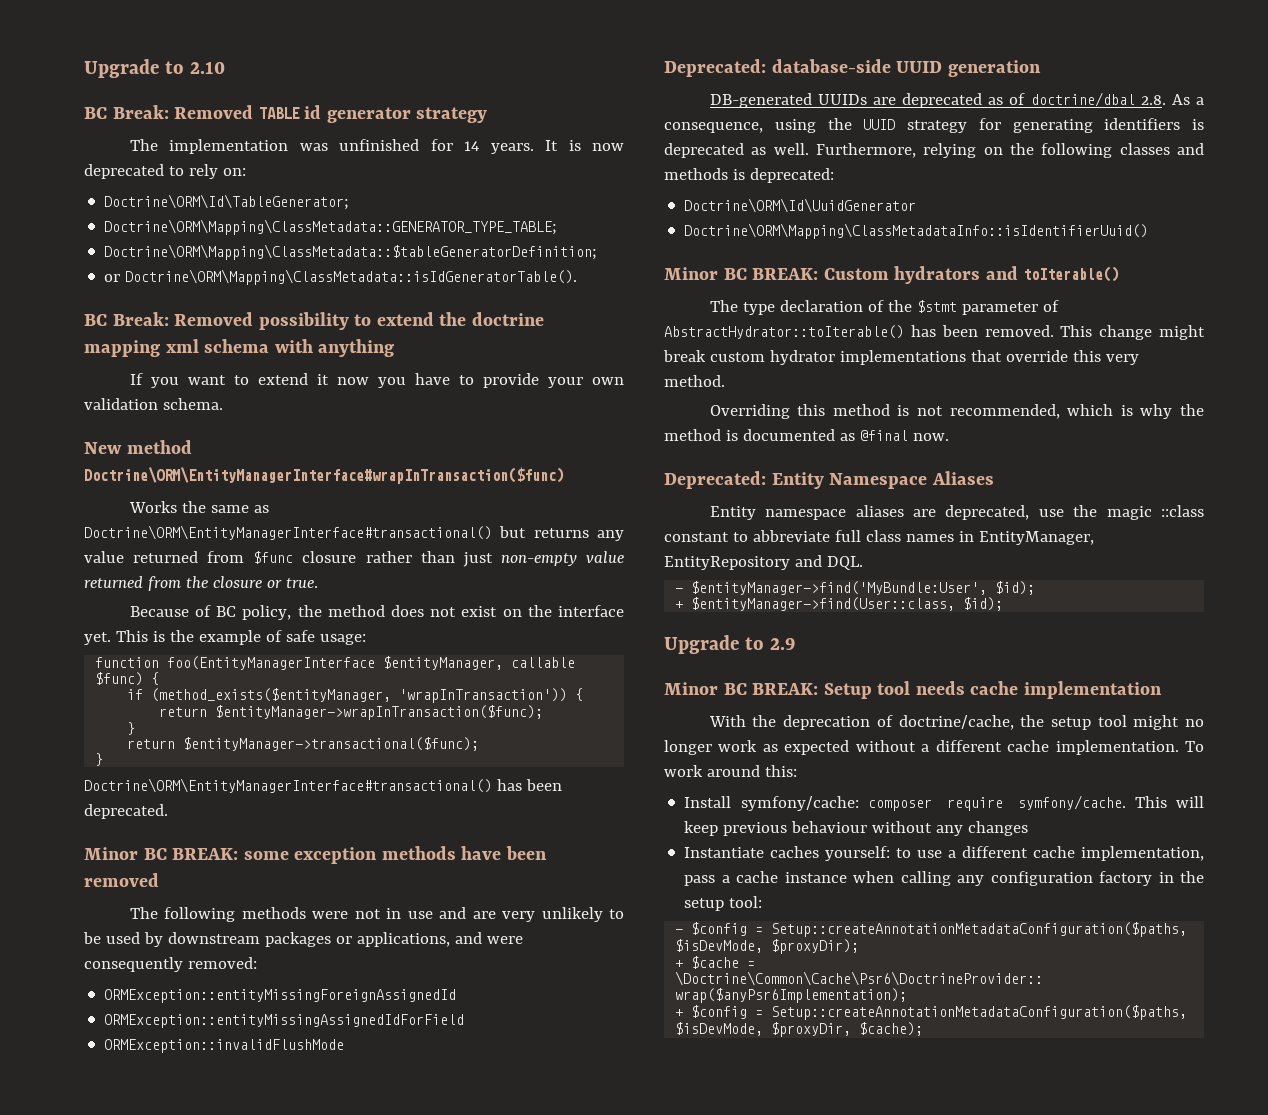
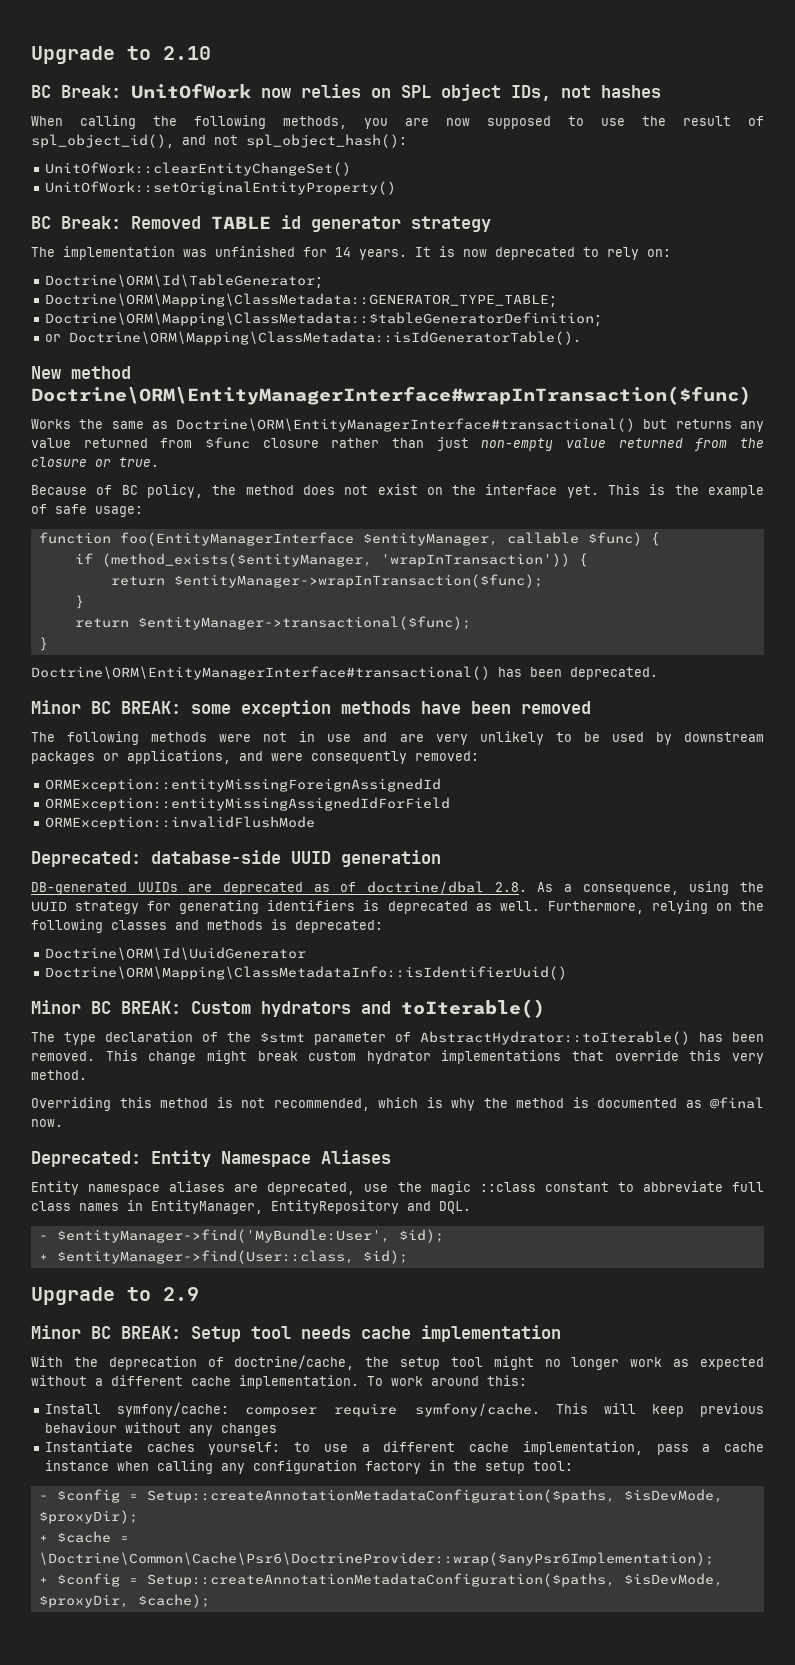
+ BC Break: UnitOfWork now relies on SPL object IDs, not hashes
+ When calling the following methods, you are now supposed to use the result of spl_object_id(), and not spl_object_hash():
+ UnitOfWork::clearEntityChangeSet()
+ UnitOfWork::setOriginalEntityProperty()
- BC Break: Removed possibility to extend the doctrine mapping xml schema with anything
- If you want to extend it now you have to provide your own validation schema.

